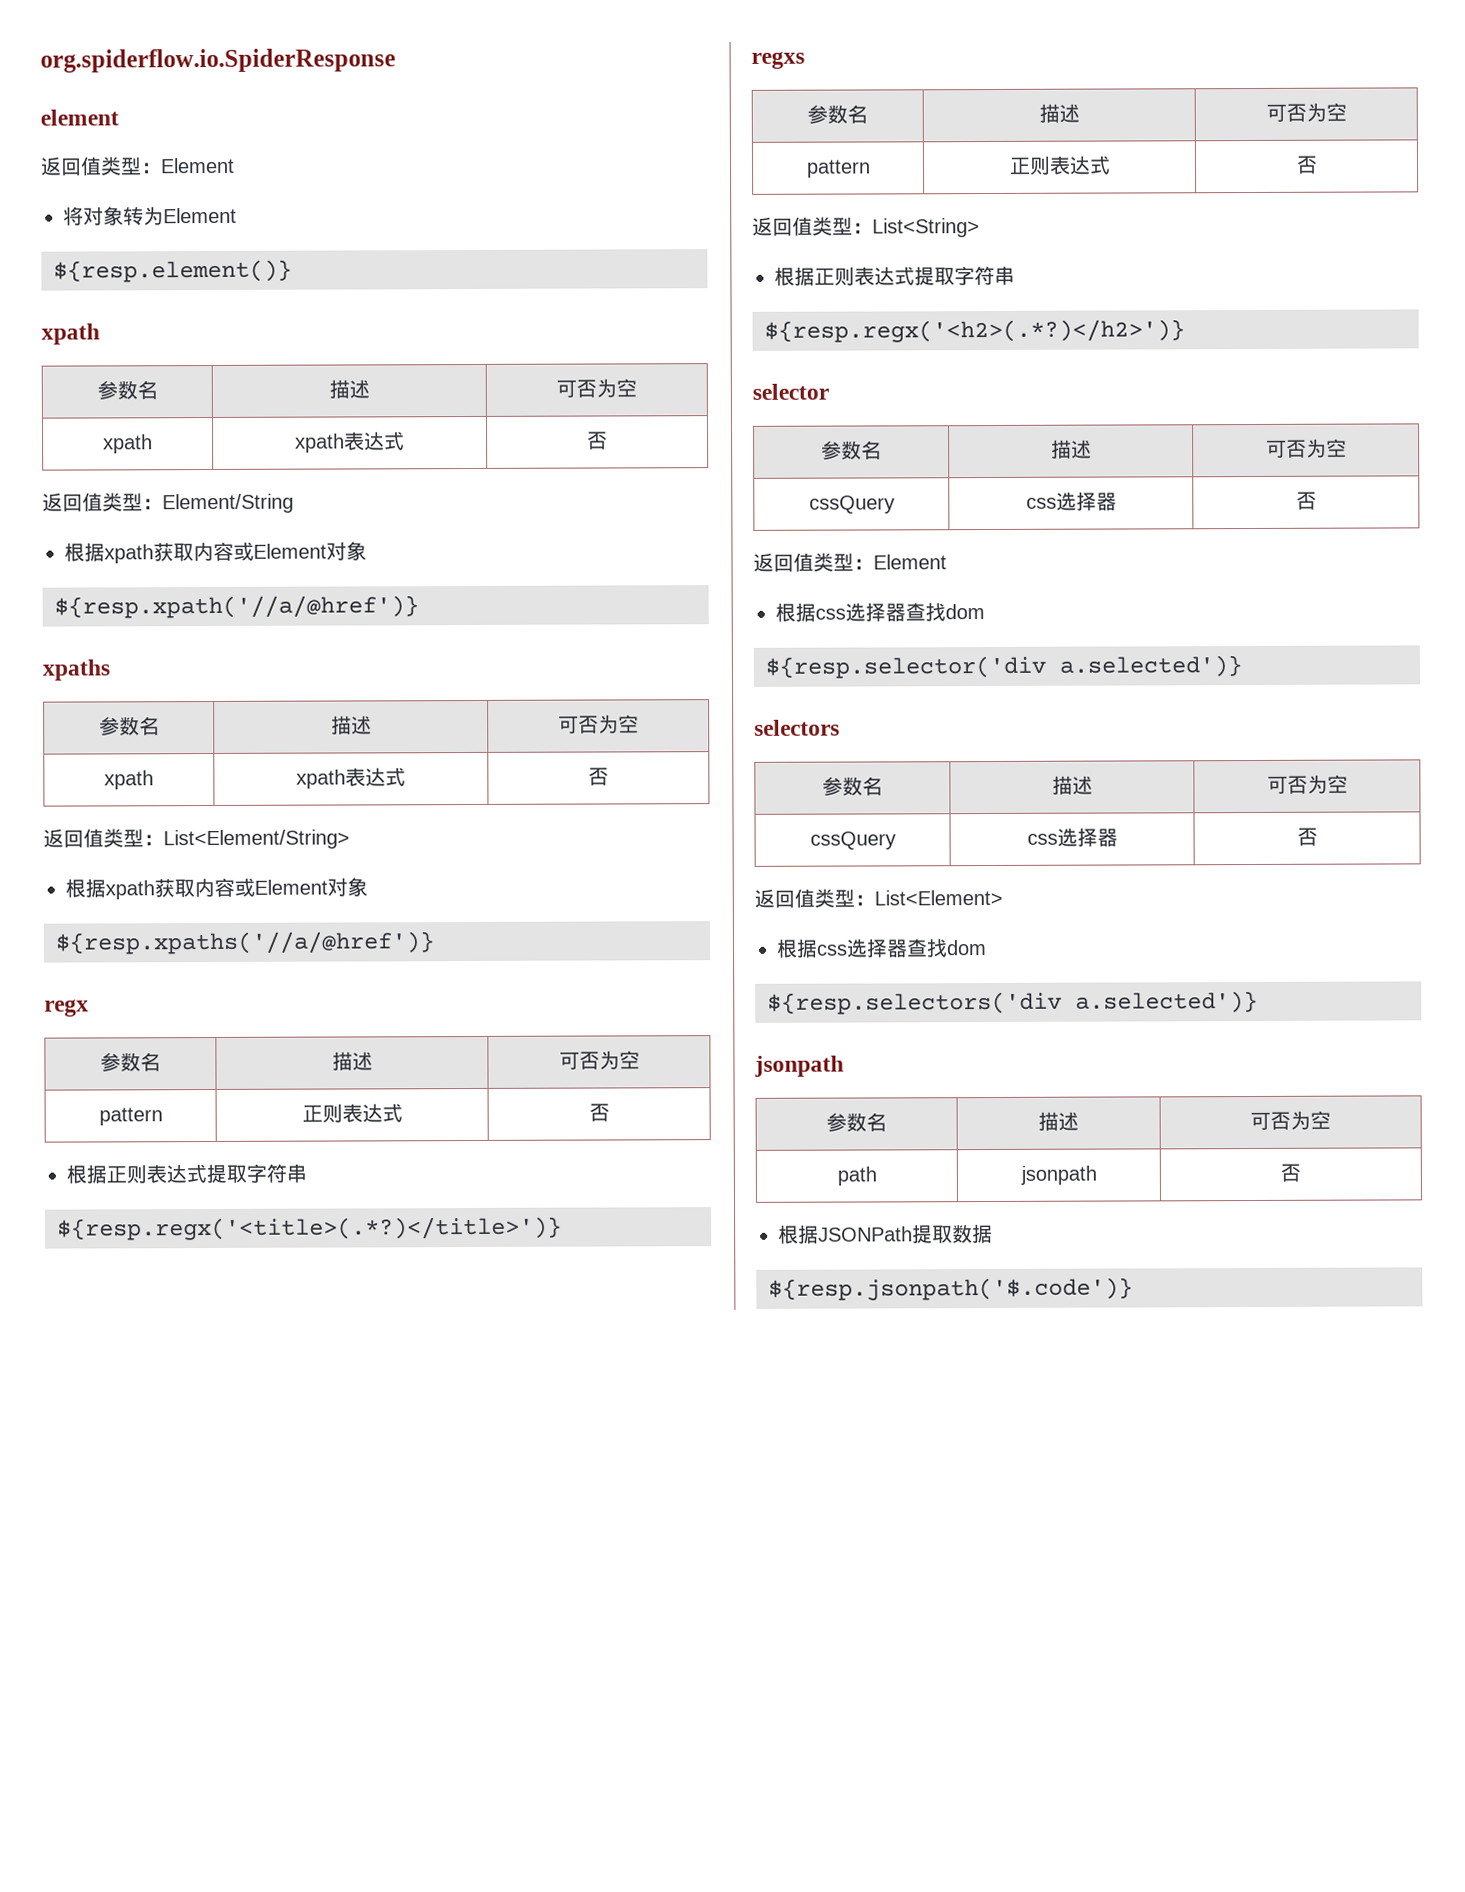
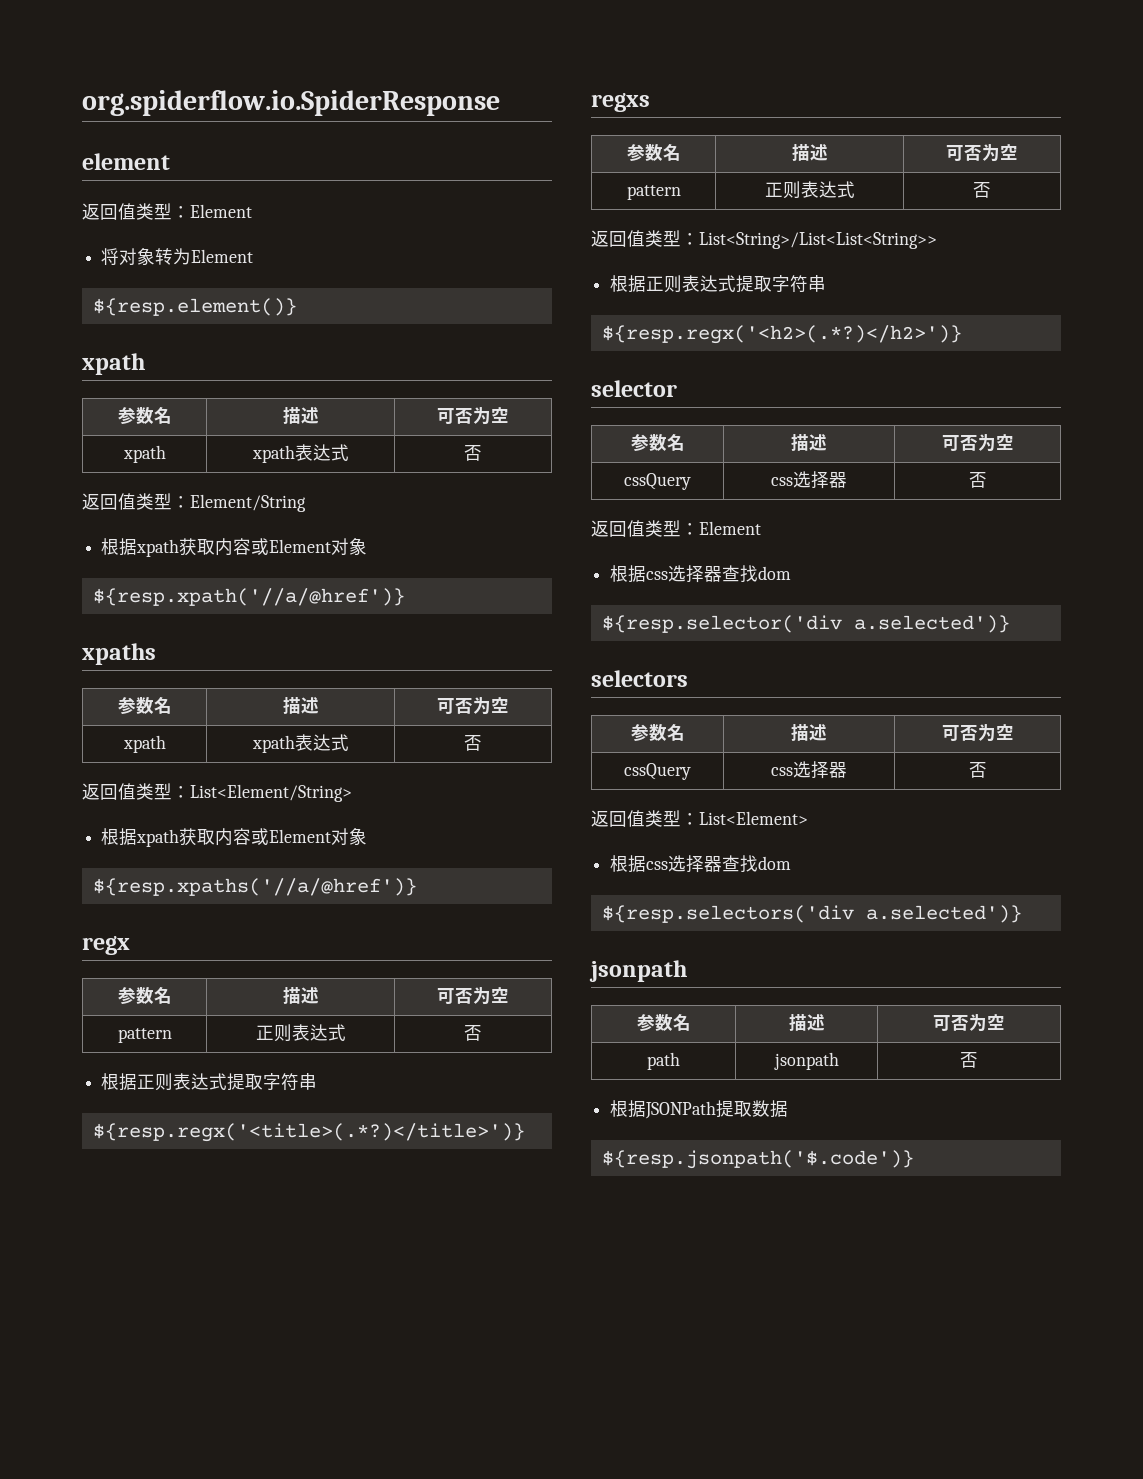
- 返回值类型：List<String>
+ 返回值类型：List<String>/List<List<String>>

